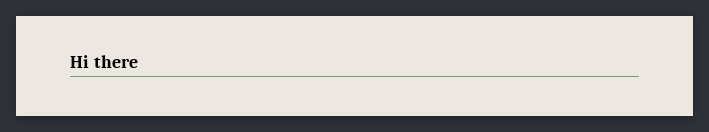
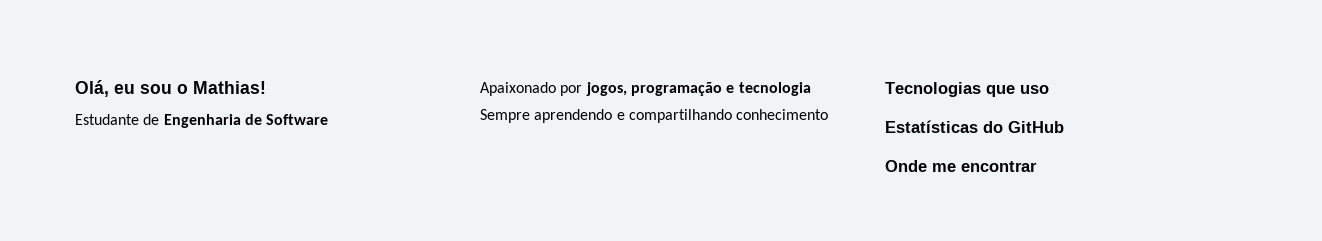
- Hi there
+ Olá, eu sou o Mathias!
+ Estudante de Engenharia de Software
+ Apaixonado por jogos, programação e tecnologia
+ Sempre aprendendo e compartilhando conhecimento
+ Tecnologias que uso
+ Estatísticas do GitHub
+ Onde me encontrar

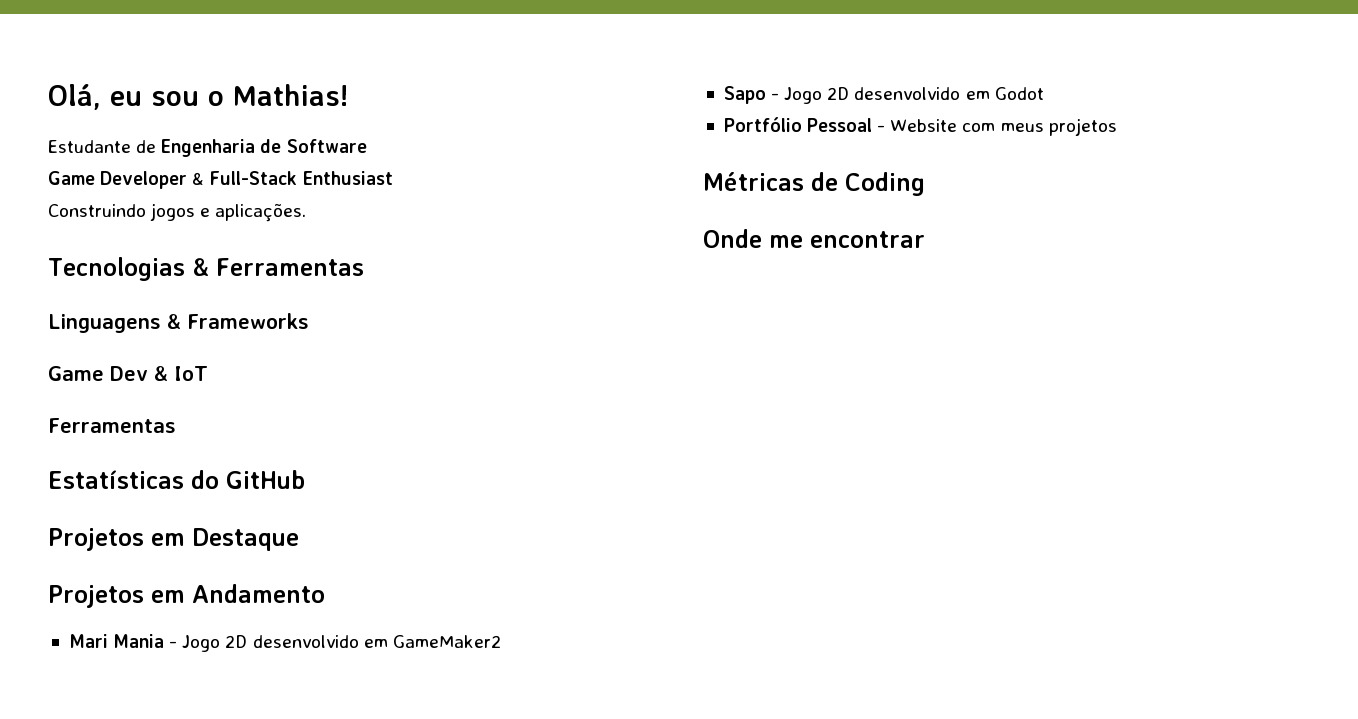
- Apaixonado por jogos, programação e tecnologia
- Sempre aprendendo e compartilhando conhecimento
- Tecnologias que uso
+ Game Developer & Full-Stack Enthusiast
+ Construindo jogos e aplicações.
+ Tecnologias & Ferramentas
+ Linguagens & Frameworks
+ Game Dev & IoT
+ Ferramentas
  Estatísticas do GitHub
+ Projetos em Destaque
+ Projetos em Andamento
+ Mari Mania - Jogo 2D desenvolvido em GameMaker2
+ Sapo - Jogo 2D desenvolvido em Godot
+ Portfólio Pessoal - Website com meus projetos
+ Métricas de Coding

